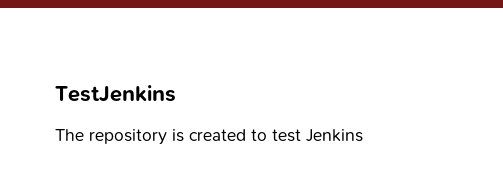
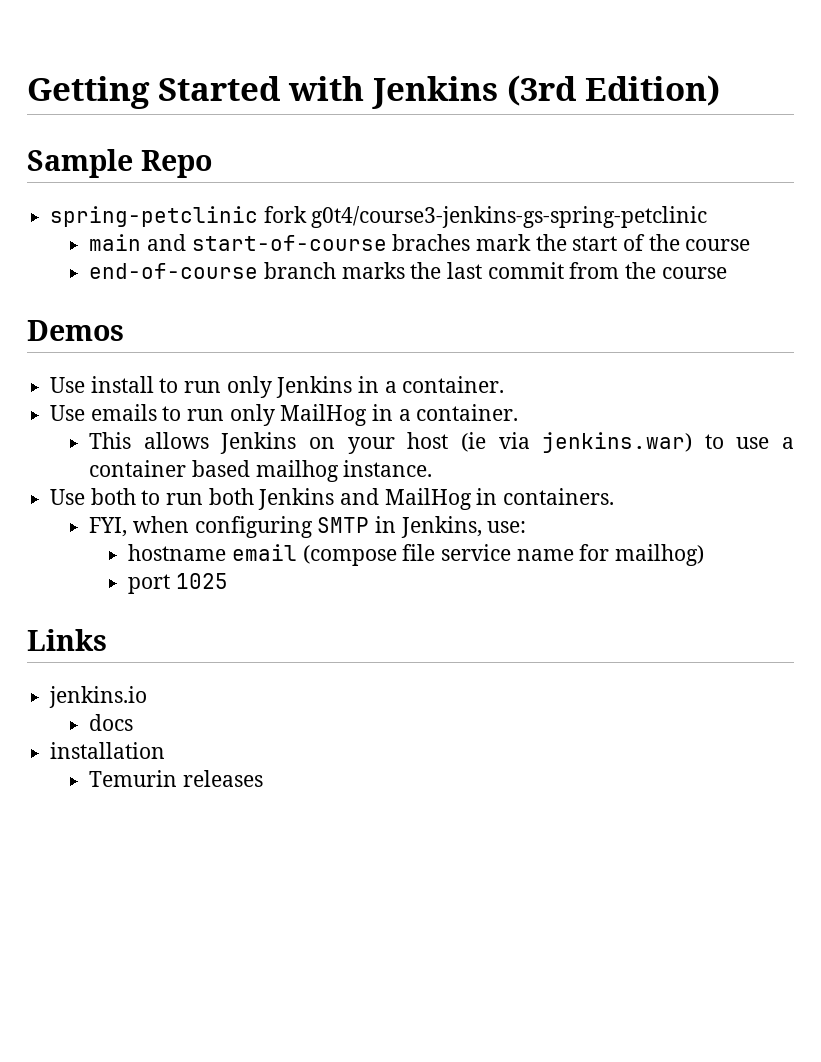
- TestJenkins
- The repository is created to test Jenkins
+ Getting Started with Jenkins (3rd Edition)
+ Sample Repo
+ spring-petclinic fork g0t4/course3-jenkins-gs-spring-petclinic
+ main and start-of-course braches mark the start of the course
+ end-of-course branch marks the last commit from the course
+ Demos
+ Use install to run only Jenkins in a container.
+ Use emails to run only MailHog in a container.
+ This allows Jenkins on your host (ie via jenkins.war) to use a container based mailhog instance.
+ Use both to run both Jenkins and MailHog in containers.
+ FYI, when configuring SMTP in Jenkins, use:
+ hostname email (compose file service name for mailhog)
+ port 1025
+ Links
+ jenkins.io
+ docs
+ installation
+ Temurin releases

